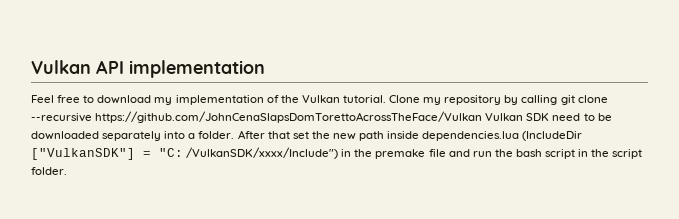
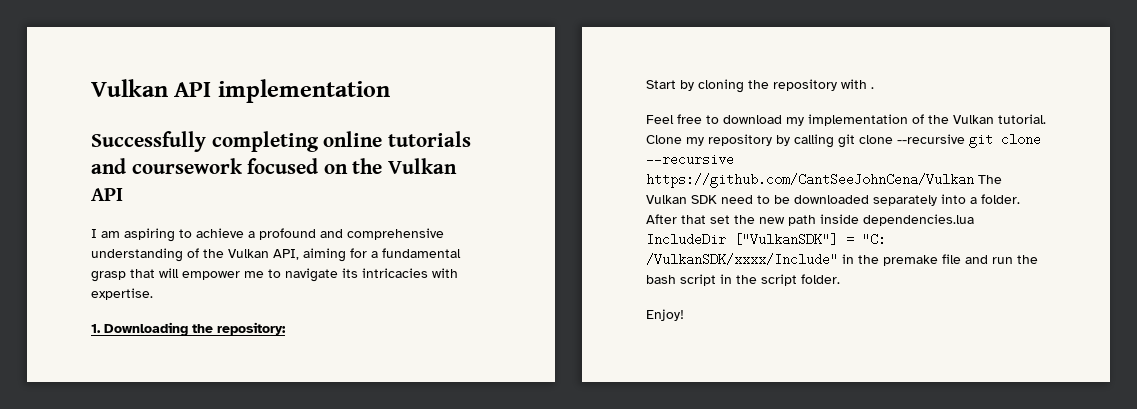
+ Successfully completing online tutorials and coursework focused on the Vulkan API
+ I am aspiring to achieve a profound and comprehensive understanding of the Vulkan API, aiming for a fundamental grasp that will empower me to navigate its intricacies with expertise.
+ 1. Downloading the repository:
+ Start by cloning the repository with .
- Clone my repository by calling git clone --recursive https://github.com/JohnCenaSlapsDomTorettoAcrossTheFace/Vulkan Vulkan SDK need to be downloaded separately into a folder.
+ Clone my repository by calling git clone --recursive git clone --recursive https://github.com/CantSeeJohnCena/Vulkan The Vulkan SDK need to be downloaded separately into a folder.
- After that set the new path inside dependencies.lua (IncludeDir ["VulkanSDK"] = "C: /VulkanSDK/xxxx/Include") in the premake file and run the bash script in the script folder.
+ After that set the new path inside dependencies.lua IncludeDir ["VulkanSDK"] = "C: /VulkanSDK/xxxx/Include" in the premake file and run the bash script in the script folder.
+ Enjoy!

